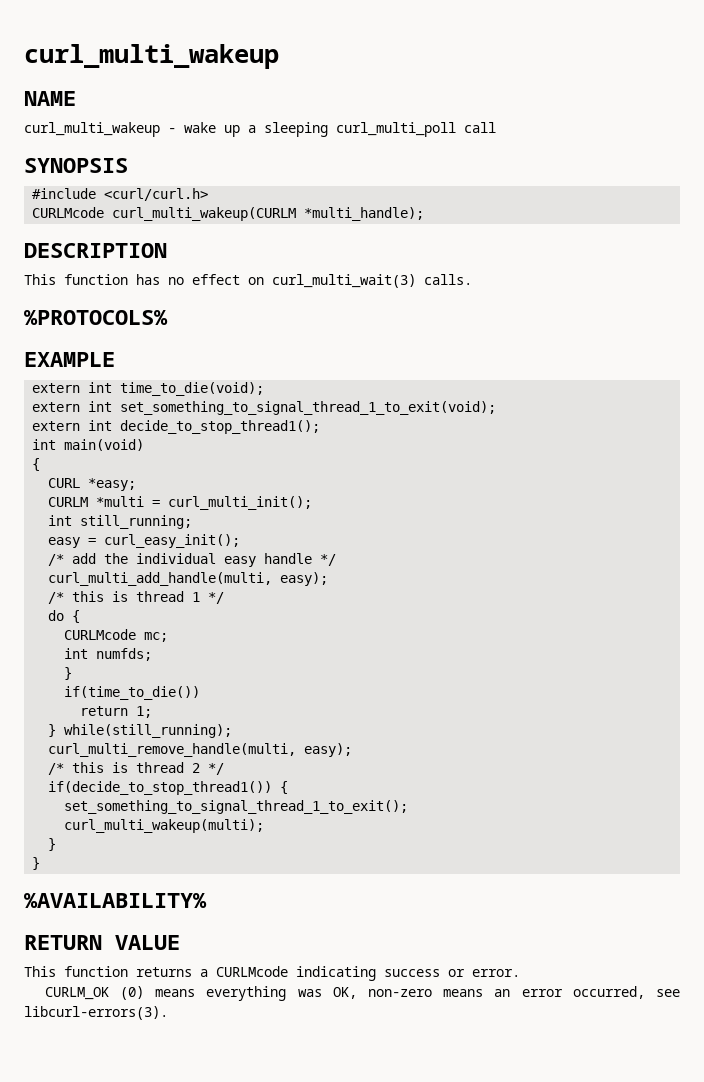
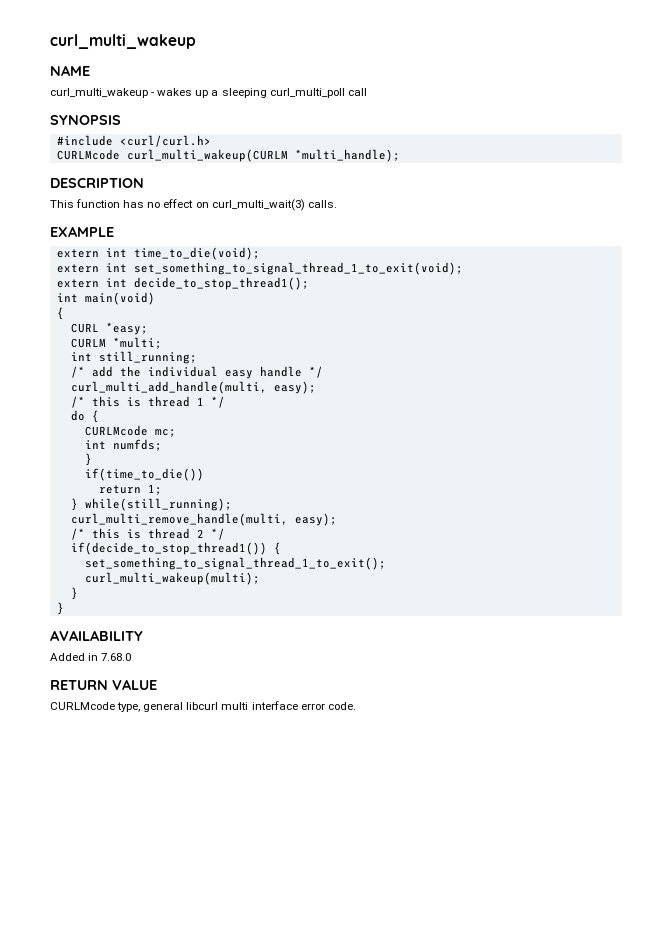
- curl_multi_wakeup - wake up a sleeping curl_multi_poll call
+ curl_multi_wakeup - wakes up a sleeping curl_multi_poll call
- %PROTOCOLS%
- CURLM *multi = curl_multi_init();
+ CURLM *multi;
- easy = curl_easy_init();
- %AVAILABILITY%
+ AVAILABILITY
+ Added in 7.68.0
  RETURN VALUE
- This function returns a CURLMcode indicating success or error.
- CURLM_OK (0) means everything was OK, non-zero means an error occurred, see libcurl-errors(3).
+ CURLMcode type, general libcurl multi interface error code.

